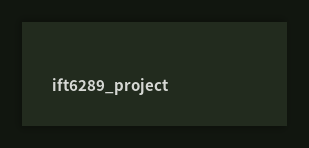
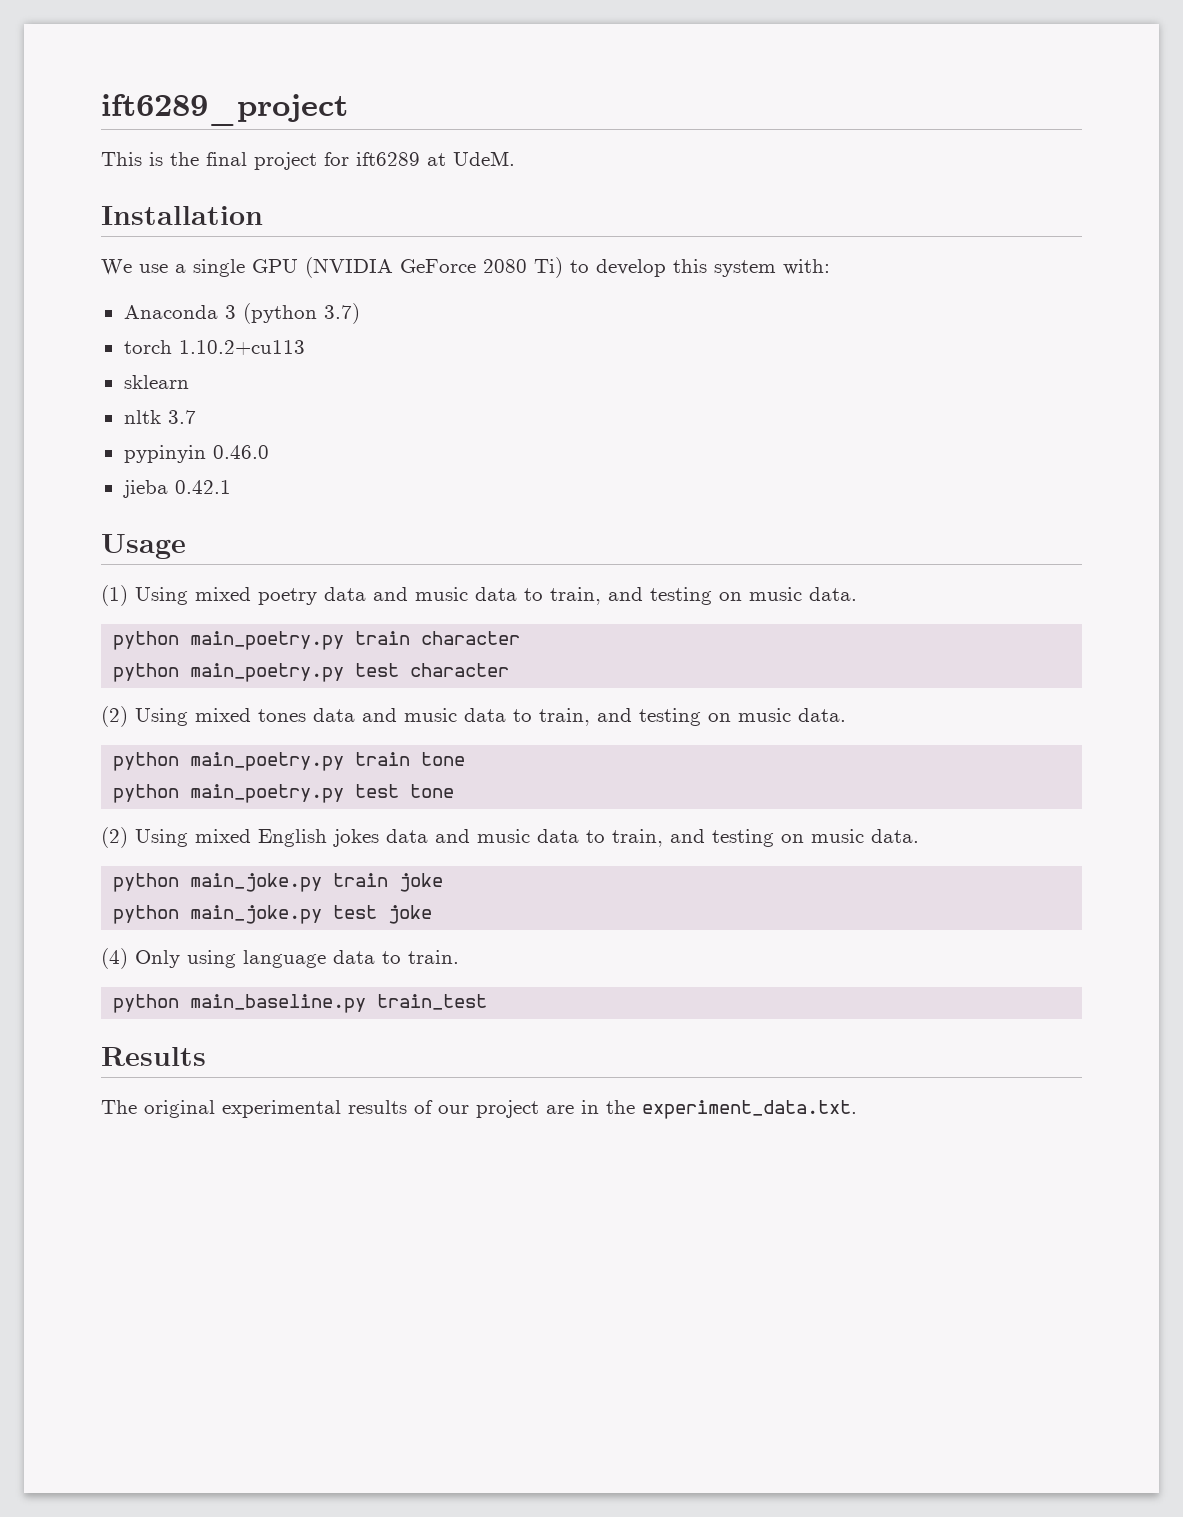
+ This is the final project for ift6289 at UdeM.
+ Installation
+ We use a single GPU (NVIDIA GeForce 2080 Ti) to develop this system with:
+ Anaconda 3 (python 3.7)
+ torch 1.10.2+cu113
+ sklearn
+ nltk 3.7
+ pypinyin 0.46.0
+ jieba 0.42.1
+ Usage
+ (1) Using mixed poetry data and music data to train, and testing on music data.
+ python main_poetry.py train character
+ python main_poetry.py test character
+ (2) Using mixed tones data and music data to train, and testing on music data.
+ python main_poetry.py train tone
+ python main_poetry.py test tone
+ (2) Using mixed English jokes data and music data to train, and testing on music data.
+ python main_joke.py train joke
+ python main_joke.py test joke
+ (4) Only using language data to train.
+ python main_baseline.py train_test
+ Results
+ The original experimental results of our project are in the experiment_data.txt.

